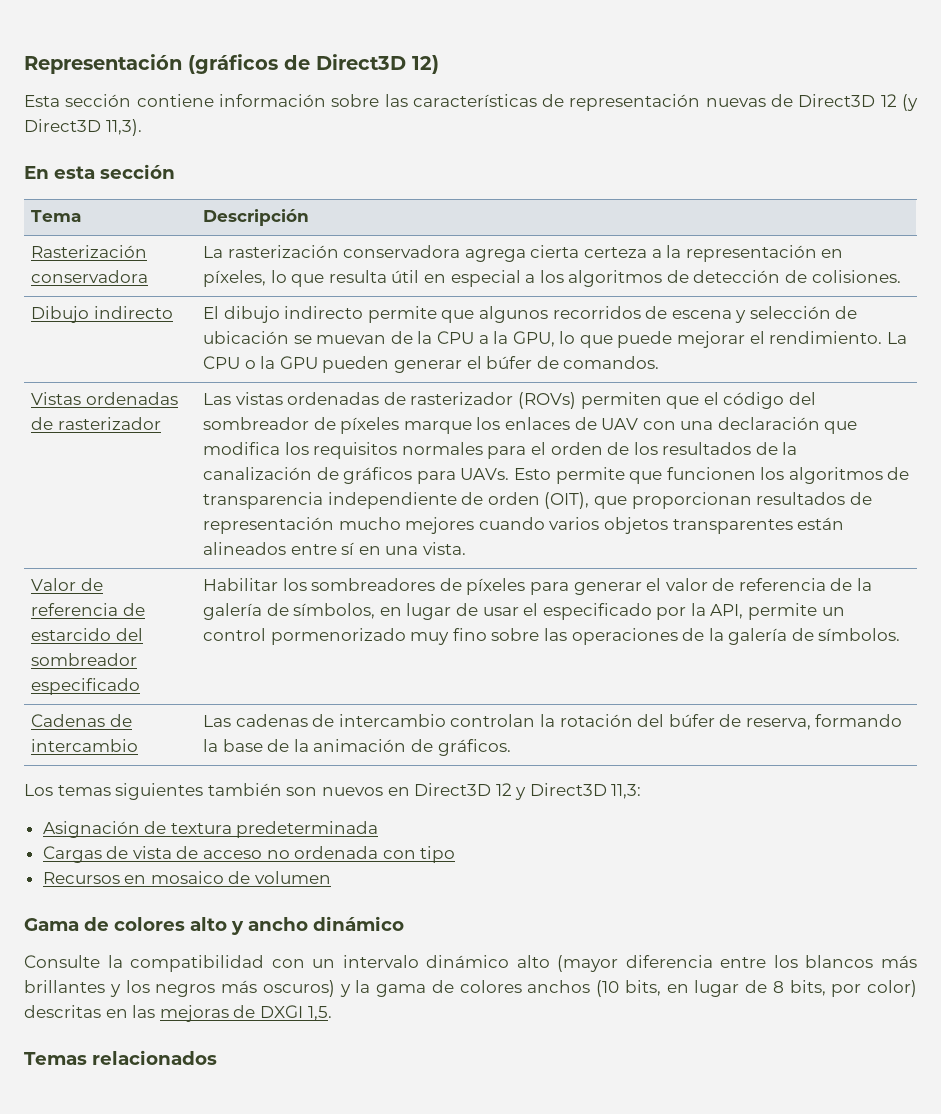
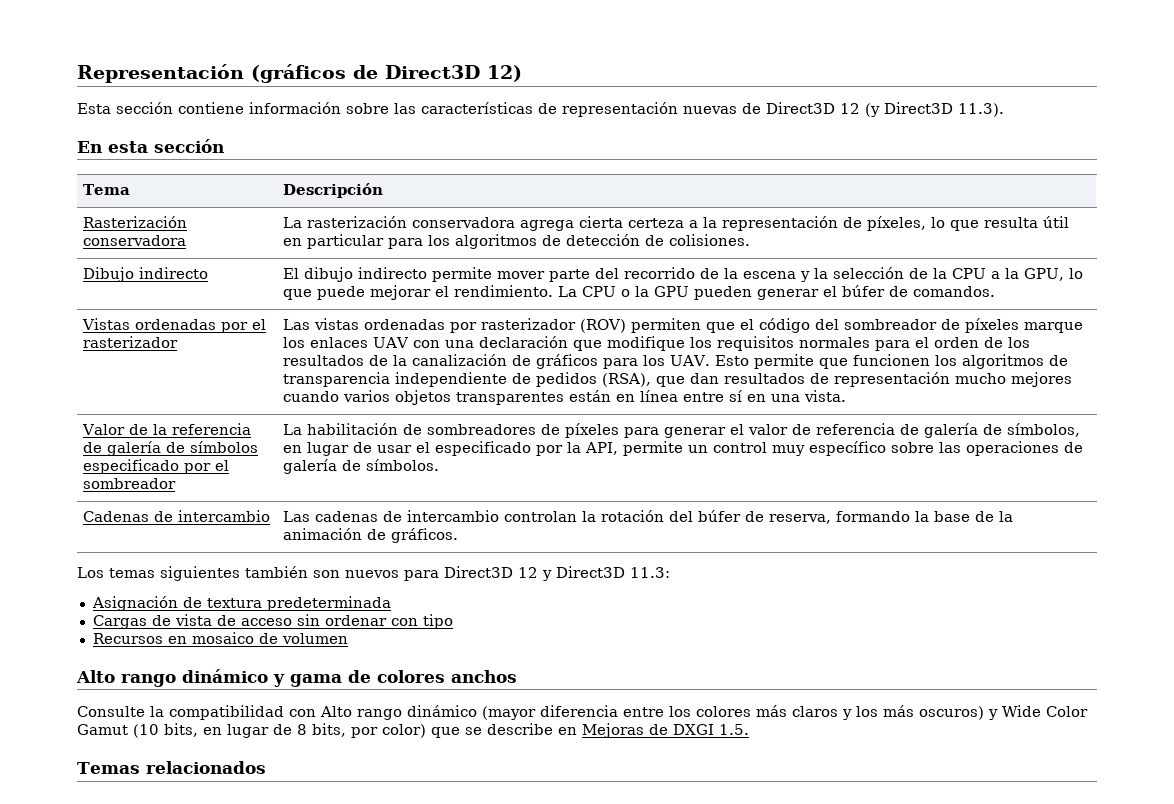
- Esta sección contiene información sobre las características de representación nuevas de Direct3D 12 (y Direct3D 11,3).
+ Esta sección contiene información sobre las características de representación nuevas de Direct3D 12 (y Direct3D 11.3).
- Rasterización conservadora | La rasterización conservadora agrega cierta certeza a la representación en píxeles, lo que resulta útil en especial a los algoritmos de detección de colisiones.
+ Rasterización conservadora | La rasterización conservadora agrega cierta certeza a la representación de píxeles, lo que resulta útil en particular para los algoritmos de detección de colisiones.
- Dibujo indirecto | El dibujo indirecto permite que algunos recorridos de escena y selección de ubicación se muevan de la CPU a la GPU, lo que puede mejorar el rendimiento. La CPU o la GPU pueden generar el búfer de comandos.
+ Dibujo indirecto | El dibujo indirecto permite mover parte del recorrido de la escena y la selección de la CPU a la GPU, lo que puede mejorar el rendimiento. La CPU o la GPU pueden generar el búfer de comandos.
- Vistas ordenadas de rasterizador
+ Vistas ordenadas por el rasterizador
- Las vistas ordenadas de rasterizador (ROVs) permiten que el código del sombreador de píxeles marque los enlaces de UAV con una declaración que modifica los requisitos normales para el orden de los resultados de la canalización de gráficos para UAVs. Esto permite que funcionen los algoritmos de transparencia independiente de orden (OIT), que proporcionan resultados de representación mucho mejores cuando varios objetos transparentes están alineados entre sí en una vista.
+ Las vistas ordenadas por rasterizador (ROV) permiten que el código del sombreador de píxeles marque los enlaces UAV con una declaración que modifique los requisitos normales para el orden de los resultados de la canalización de gráficos para los UAV. Esto permite que funcionen los algoritmos de transparencia independiente de pedidos (RSA), que dan resultados de representación mucho mejores cuando varios objetos transparentes están en línea entre sí en una vista.
- Valor de referencia de estarcido del sombreador especificado | Habilitar los sombreadores de píxeles para generar el valor de referencia de la galería de símbolos, en lugar de usar el especificado por la API, permite un control pormenorizado muy fino sobre las operaciones de la galería de símbolos.
+ Valor de la referencia de galería de símbolos especificado por el sombreador | La habilitación de sombreadores de píxeles para generar el valor de referencia de galería de símbolos, en lugar de usar el especificado por la API, permite un control muy específico sobre las operaciones de galería de símbolos.
- Los temas siguientes también son nuevos en Direct3D 12 y Direct3D 11,3:
+ Los temas siguientes también son nuevos para Direct3D 12 y Direct3D 11.3:
- Cargas de vista de acceso no ordenada con tipo
+ Cargas de vista de acceso sin ordenar con tipo
- Gama de colores alto y ancho dinámico
+ Alto rango dinámico y gama de colores anchos
- Consulte la compatibilidad con un intervalo dinámico alto (mayor diferencia entre los blancos más brillantes y los negros más oscuros) y la gama de colores anchos (10 bits, en lugar de 8 bits, por color) descritas en las mejoras de DXGI 1,5.
+ Consulte la compatibilidad con Alto rango dinámico (mayor diferencia entre los colores más claros y los más oscuros) y Wide Color Gamut (10 bits, en lugar de 8 bits, por color) que se describe en Mejoras de DXGI 1.5.

